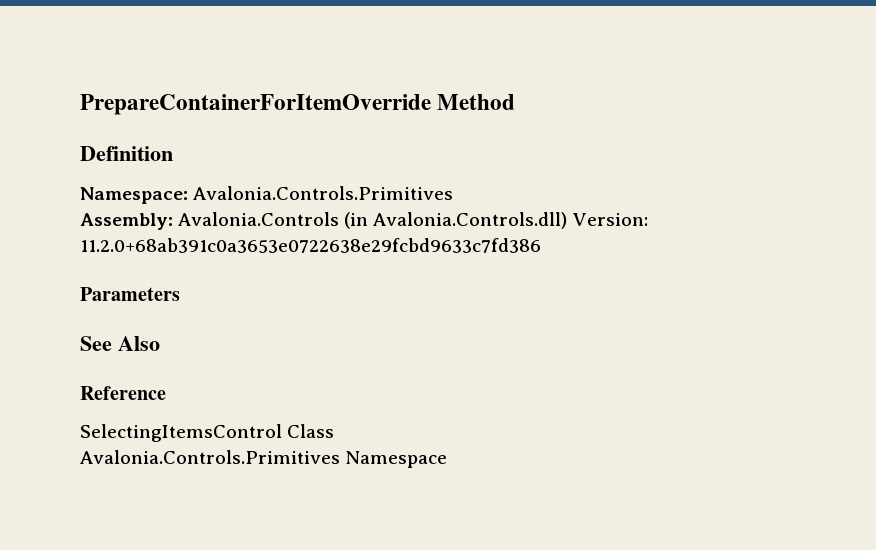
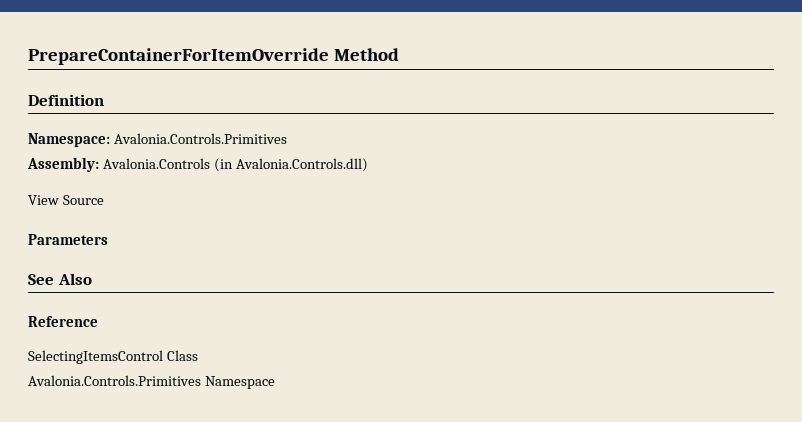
- Assembly: Avalonia.Controls (in Avalonia.Controls.dll) Version: 11.2.0+68ab391c0a3653e0722638e29fcbd9633c7fd386
+ Assembly: Avalonia.Controls (in Avalonia.Controls.dll)
+ View Source

